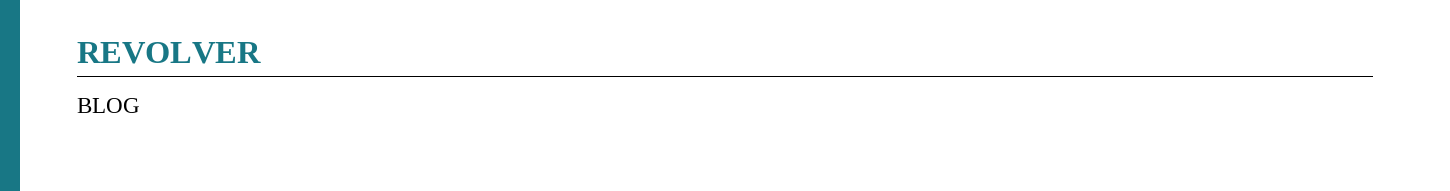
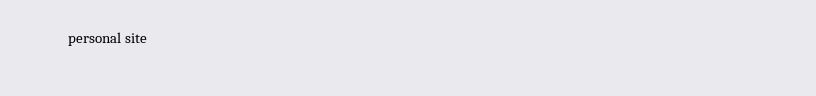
- REVOLVER
- BLOG
+ personal site

